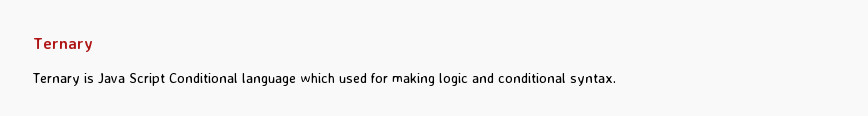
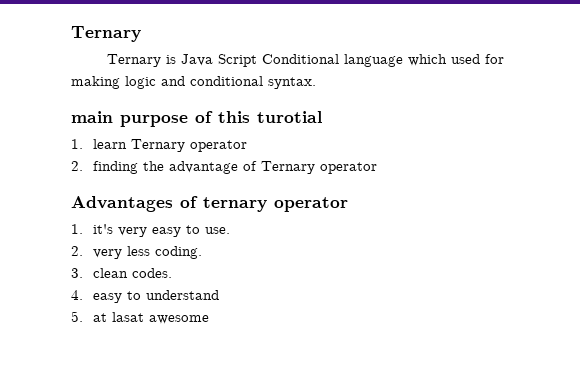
+ main purpose of this turotial
+ 1. learn Ternary operator
+ 2. finding the advantage of Ternary operator
+ Advantages of ternary operator
+ 1. it's very easy to use.
+ 2. very less coding.
+ 3. clean codes.
+ 4. easy to understand
+ 5. at lasat awesome

